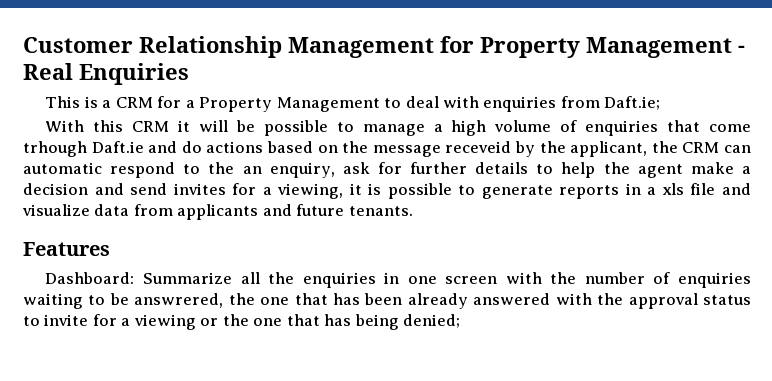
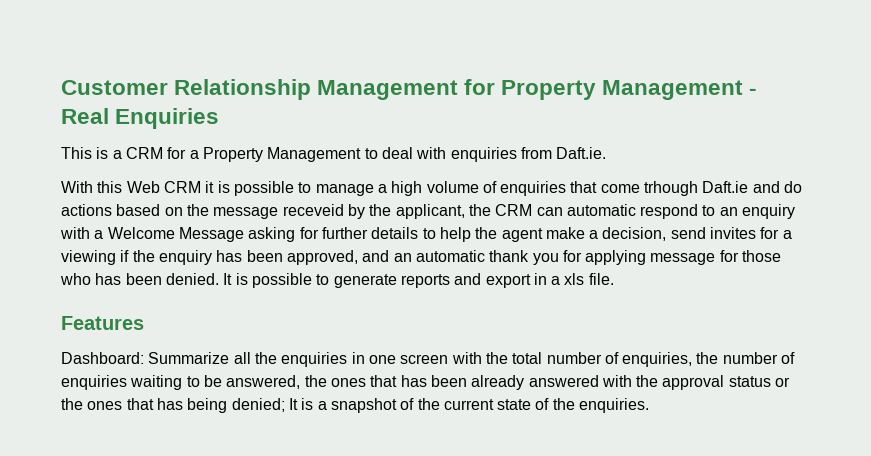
- This is a CRM for a Property Management to deal with enquiries from Daft.ie;
+ This is a CRM for a Property Management to deal with enquiries from Daft.ie.
- With this CRM it will be possible to manage a high volume of enquiries that come trhough Daft.ie and do actions based on the message receveid by the applicant, the CRM can automatic respond to the an enquiry, ask for further details to help the agent make a decision and send invites for a viewing, it is possible to generate reports in a xls file and visualize data from applicants and future tenants.
+ With this Web CRM it is possible to manage a high volume of enquiries that come trhough Daft.ie and do actions based on the message receveid by the applicant, the CRM can automatic respond to an enquiry with a Welcome Message asking for further details to help the agent make a decision, send invites for a viewing if the enquiry has been approved, and an automatic thank you for applying message for those who has been denied. It is possible to generate reports and export in a xls file.
- Dashboard: Summarize all the enquiries in one screen with the number of enquiries waiting to be answrered, the one that has been already answered with the approval status to invite for a viewing or the one that has being denied;
+ Dashboard: Summarize all the enquiries in one screen with the total number of enquiries, the number of enquiries waiting to be answered, the ones that has been already answered with the approval status or the ones that has being denied; It is a snapshot of the current state of the enquiries.

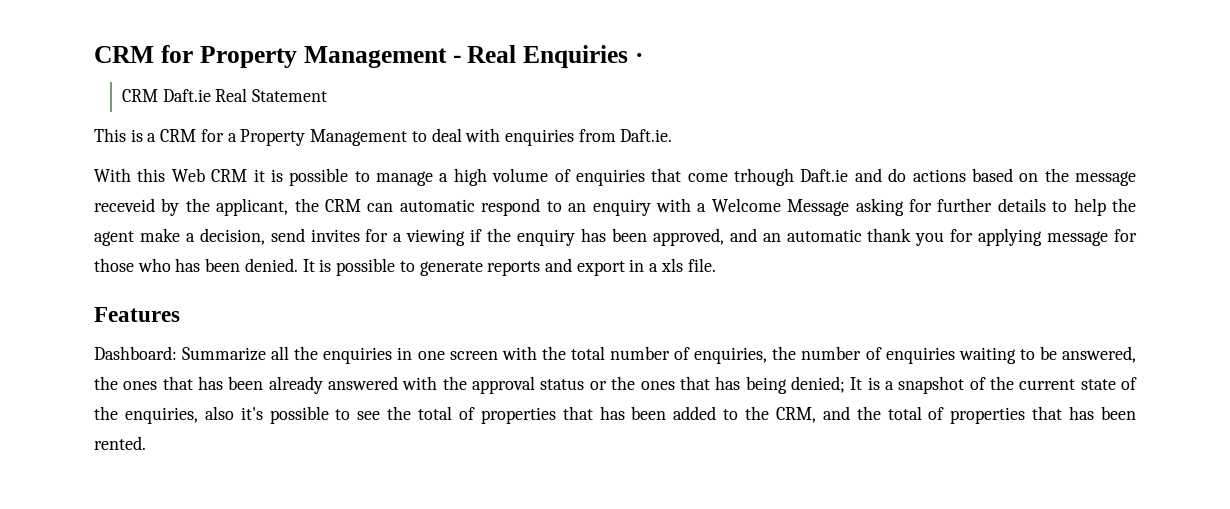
- Customer Relationship Management for Property Management - Real Enquiries
+ CRM for Property Management - Real Enquiries ·
+ CRM Daft.ie Real Statement
- Dashboard: Summarize all the enquiries in one screen with the total number of enquiries, the number of enquiries waiting to be answered, the ones that has been already answered with the approval status or the ones that has being denied; It is a snapshot of the current state of the enquiries.
+ Dashboard: Summarize all the enquiries in one screen with the total number of enquiries, the number of enquiries waiting to be answered, the ones that has been already answered with the approval status or the ones that has being denied; It is a snapshot of the current state of the enquiries, also it's possible to see the total of properties that has been added to the CRM, and the total of properties that has been rented.

